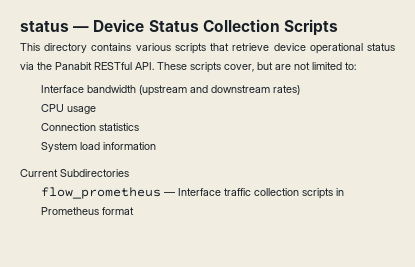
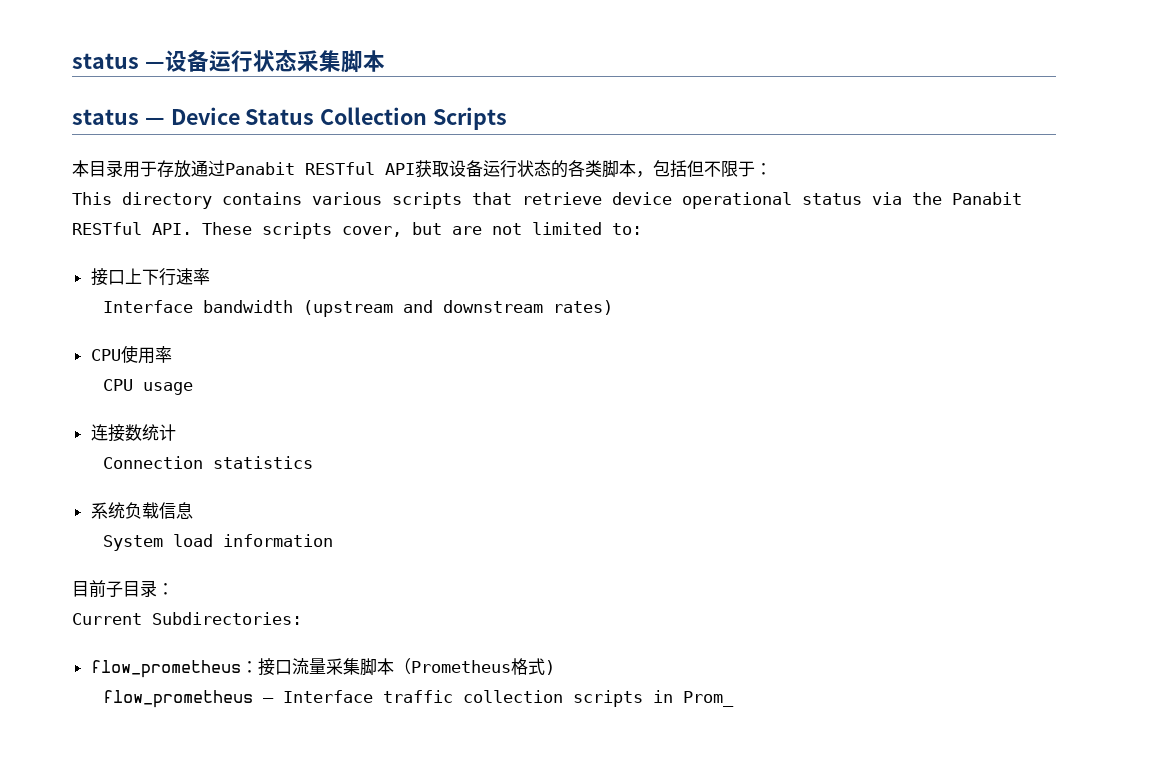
+ status —设备运行状态采集脚本
  status — Device Status Collection Scripts
+ 本目录用于存放通过Panabit RESTful API获取设备运行状态的各类脚本，包括但不限于：
+ 接口上下行速率
+ CPU使用率
+ 连接数统计
+ 系统负载信息
- Current Subdirectories
+ 目前子目录：
+ Current Subdirectories:
+ flow_prometheus：接口流量采集脚本（Prometheus格式)
- flow_prometheus — Interface traffic collection scripts in Prometheus format
+ flow_prometheus — Interface traffic collection scripts in Prom_

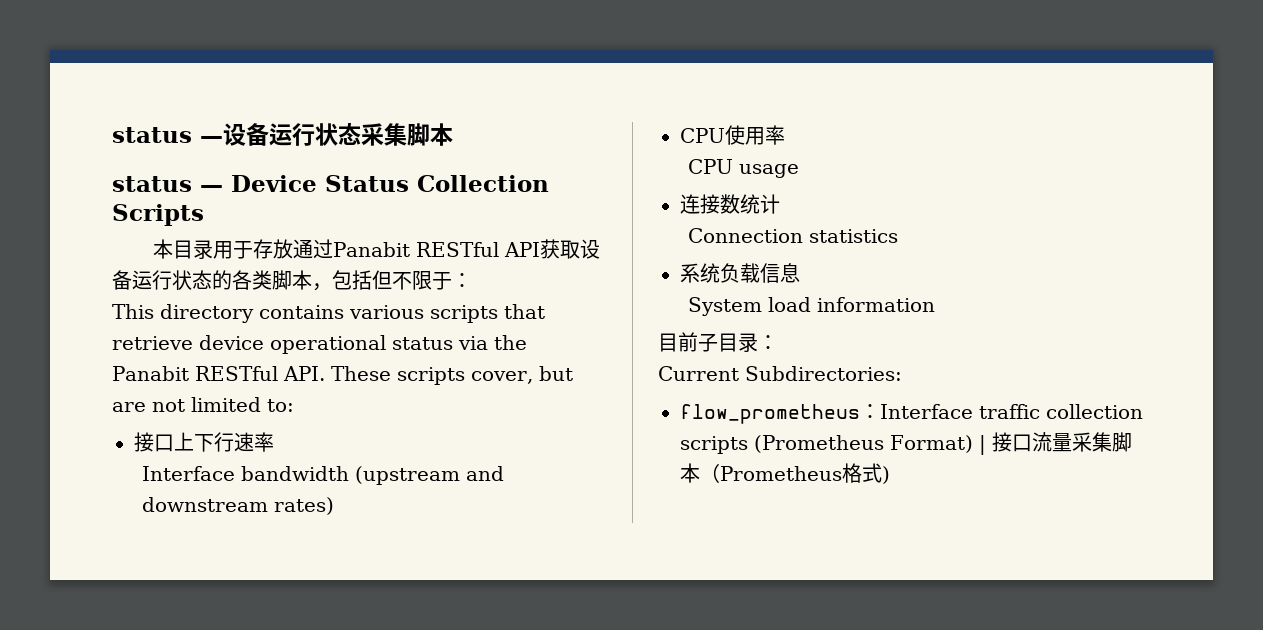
- flow_prometheus：接口流量采集脚本（Prometheus格式)
+ flow_prometheus：Interface traffic collection scripts (Prometheus Format) | 接口流量采集脚本（Prometheus格式)
- flow_prometheus — Interface traffic collection scripts in Prom_

